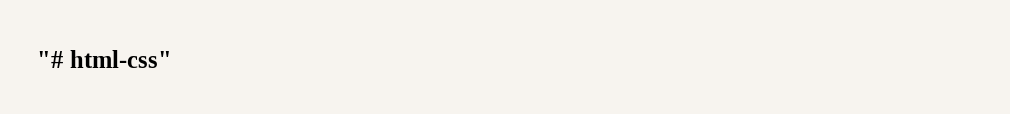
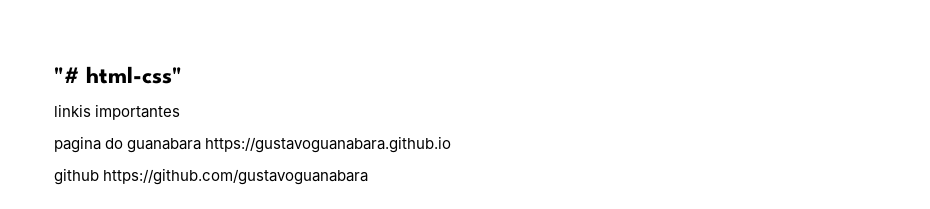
+ linkis importantes
+ pagina do guanabara https://gustavoguanabara.github.io
+ github https://github.com/gustavoguanabara

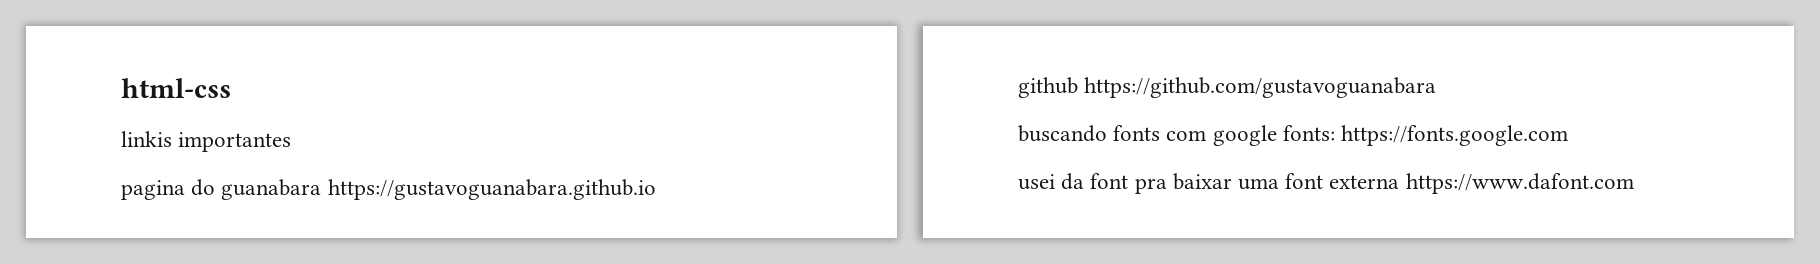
- "# html-css"
+ html-css
+ buscando fonts com google fonts: https://fonts.google.com
+ usei da font pra baixar uma font externa https://www.dafont.com

